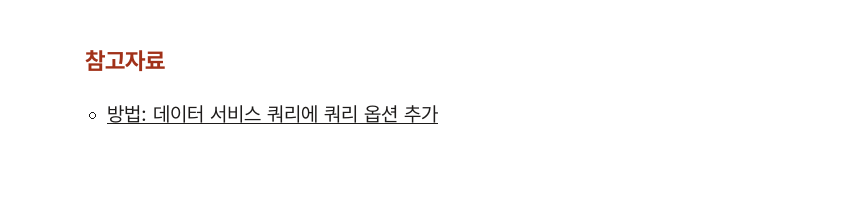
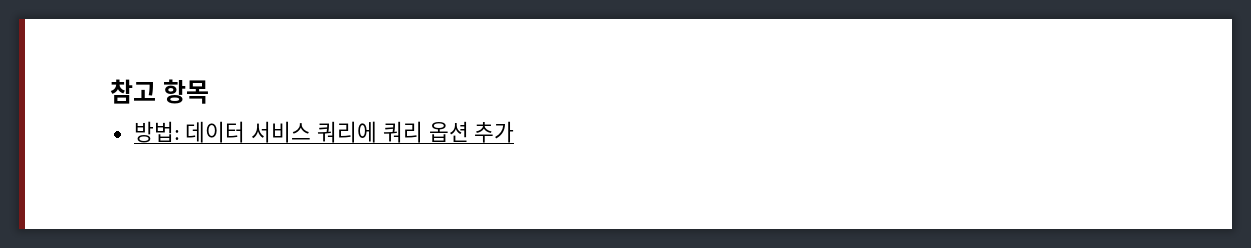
- 참고자료
+ 참고 항목

